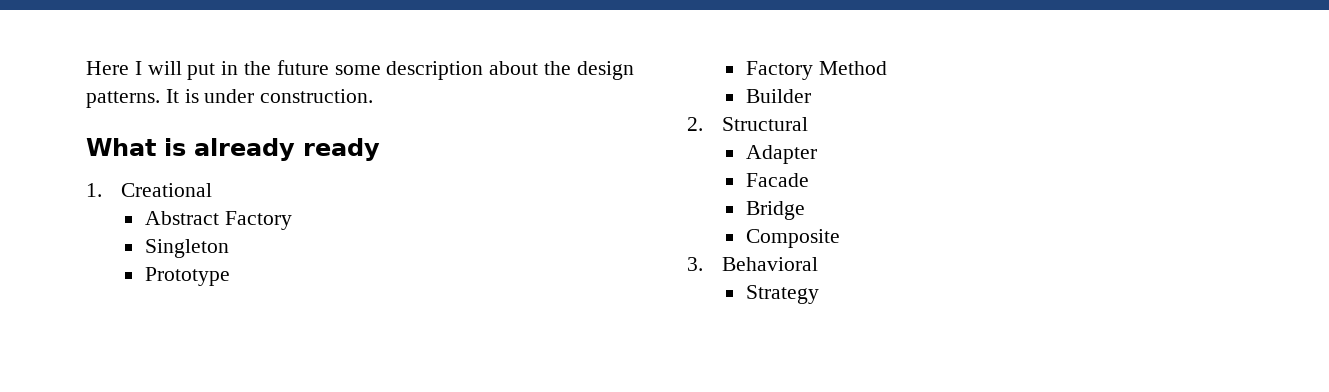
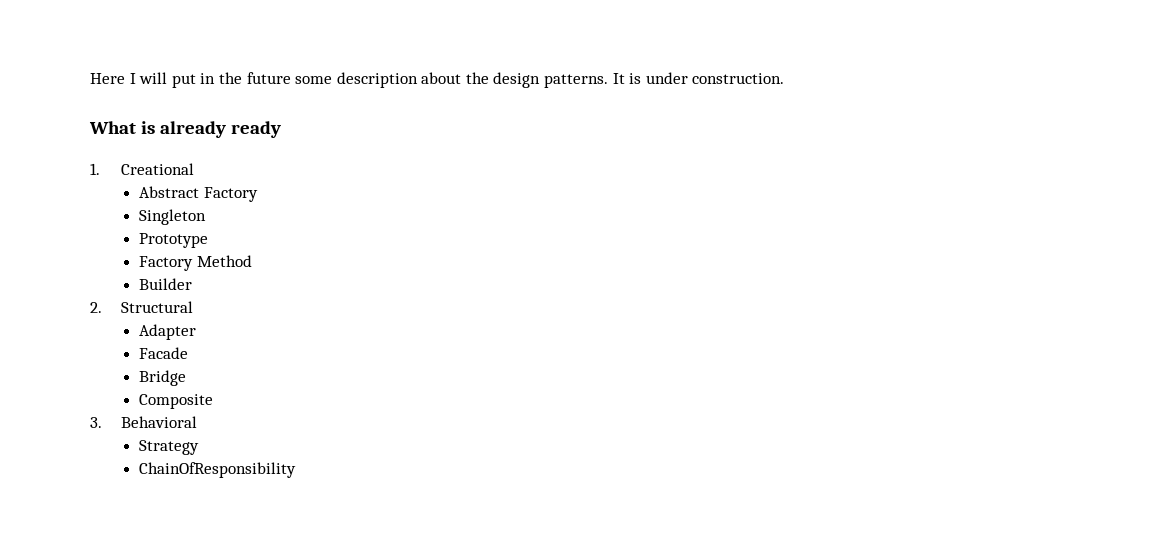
+ ChainOfResponsibility

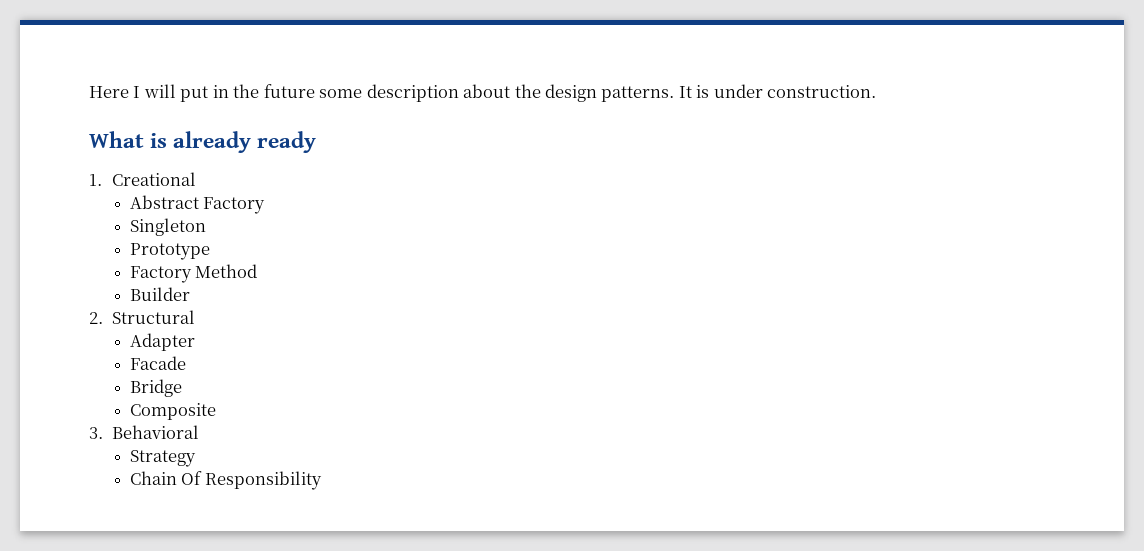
- ChainOfResponsibility
+ Chain Of Responsibility

